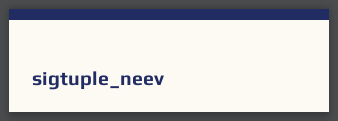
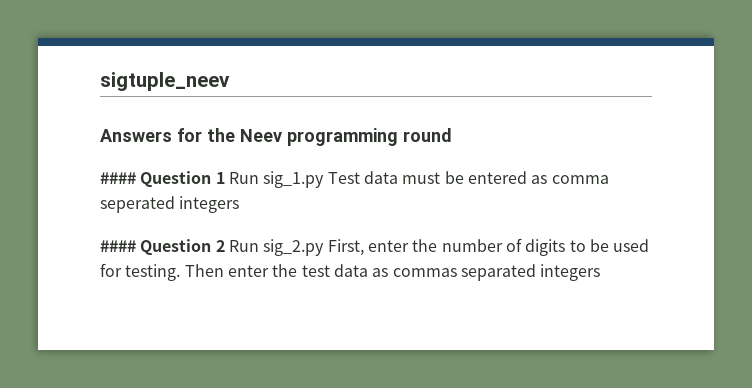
+ Answers for the Neev programming round
+ #### Question 1 Run sig_1.py Test data must be entered as comma seperated integers
+ #### Question 2 Run sig_2.py First, enter the number of digits to be used for testing. Then enter the test data as commas separated integers

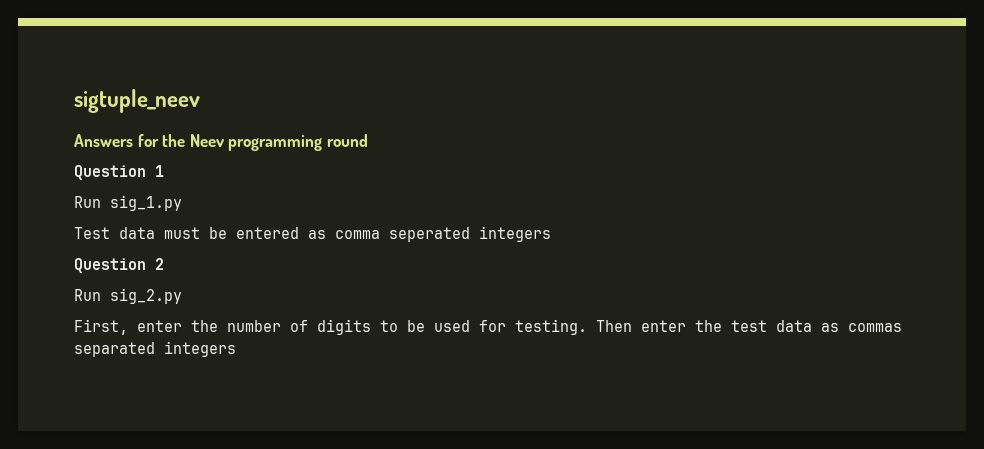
- #### Question 1 Run sig_1.py Test data must be entered as comma seperated integers
+ Question 1
+ Run sig_1.py
+ Test data must be entered as comma seperated integers
- #### Question 2 Run sig_2.py First, enter the number of digits to be used for testing.
+ Question 2
+ Run sig_2.py
+ First, enter the number of digits to be used for testing.

